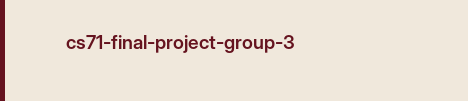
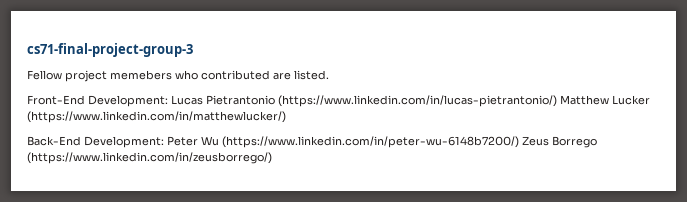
+ Fellow project memebers who contributed are listed.
+ Front-End Development: Lucas Pietrantonio (https://www.linkedin.com/in/lucas-pietrantonio/) Matthew Lucker (https://www.linkedin.com/in/matthewlucker/)
+ Back-End Development: Peter Wu (https://www.linkedin.com/in/peter-wu-6148b7200/) Zeus Borrego (https://www.linkedin.com/in/zeusborrego/)

